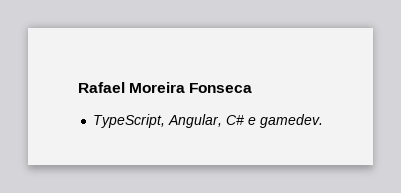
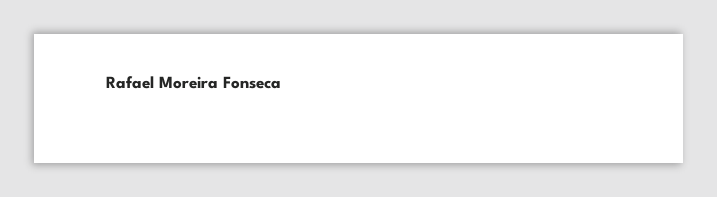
- TypeScript, Angular, C# e gamedev.

